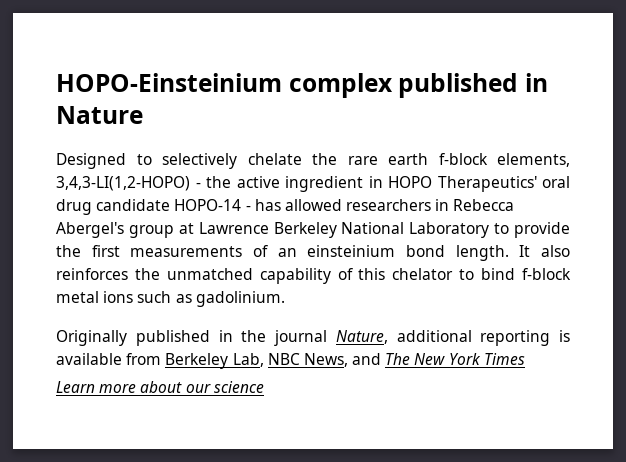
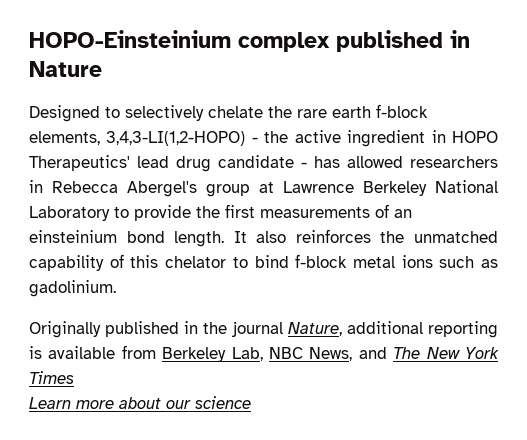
- Designed to selectively chelate the rare earth f-block elements, 3,4,3-LI(1,2-HOPO) - the active ingredient in HOPO Therapeutics' oral drug candidate HOPO-14 - has allowed researchers in Rebecca Abergel's group at Lawrence Berkeley National Laboratory to provide the first measurements of an einsteinium bond length.
+ Designed to selectively chelate the rare earth f-block elements, 3,4,3-LI(1,2-HOPO) - the active ingredient in HOPO Therapeutics' lead drug candidate - has allowed researchers in Rebecca Abergel's group at Lawrence Berkeley National Laboratory to provide the first measurements of an einsteinium bond length.

